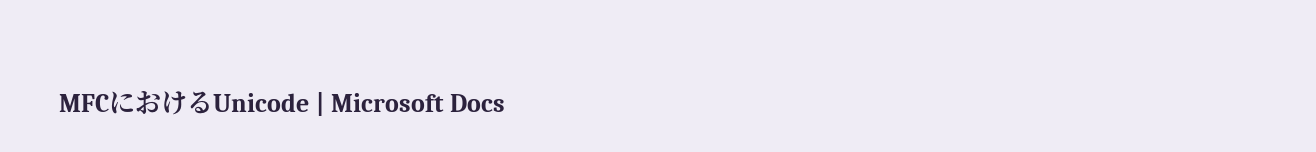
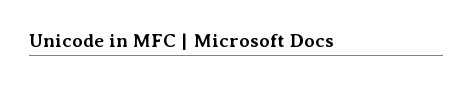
- MFCにおけるUnicode | Microsoft Docs
+ Unicode in MFC | Microsoft Docs

